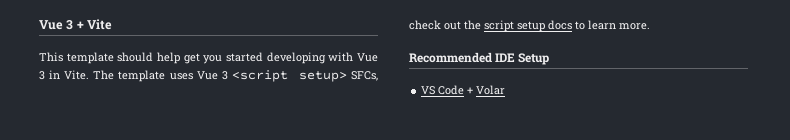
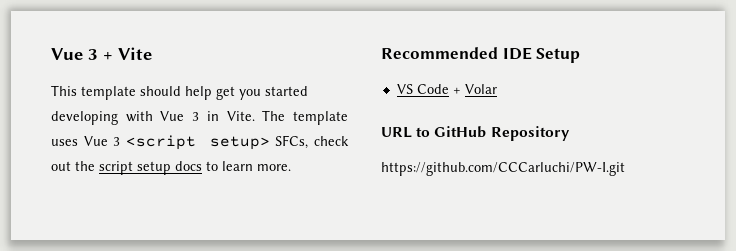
+ URL to GitHub Repository
+ https://github.com/CCCarluchi/PW-I.git

